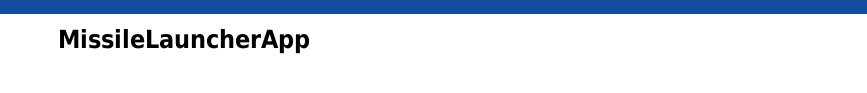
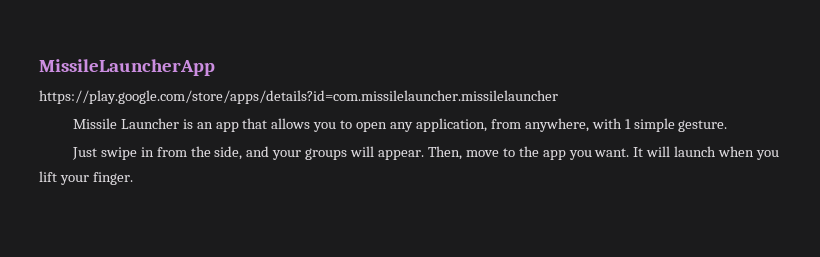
+ https://play.google.com/store/apps/details?id=com.missilelauncher.missilelauncher
+ Missile Launcher is an app that allows you to open any application, from anywhere, with 1 simple gesture.
+ Just swipe in from the side, and your groups will appear. Then, move to the app you want. It will launch when you lift your finger.

